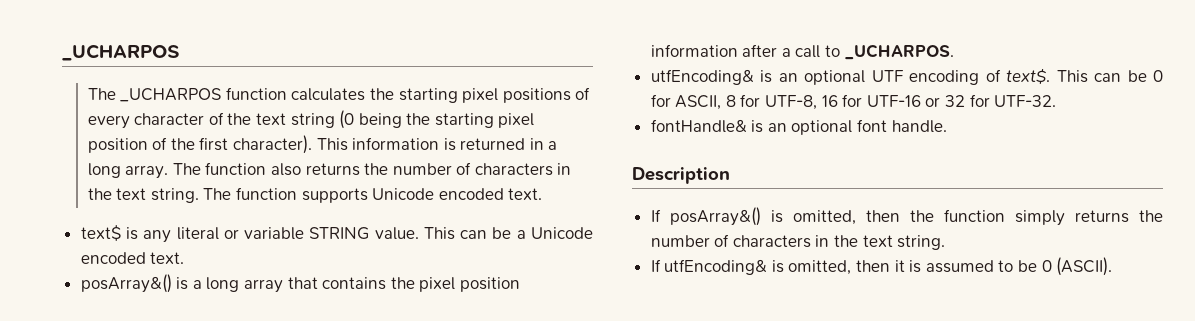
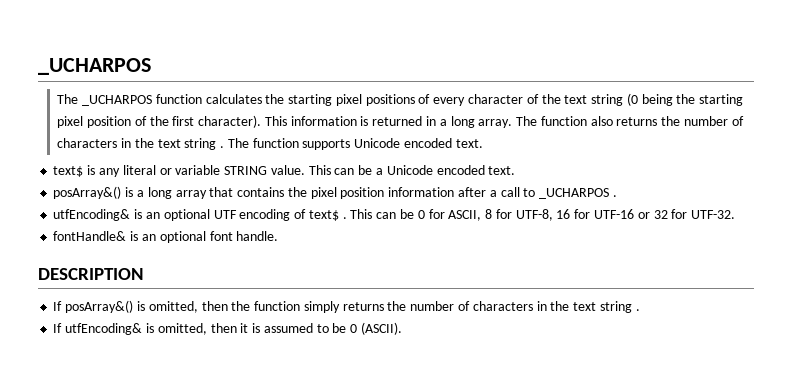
- The function also returns the number of characters in the text string.
+ The function also returns the number of characters in the text string .
- posArray&() is a long array that contains the pixel position information after a call to _UCHARPOS.
+ posArray&() is a long array that contains the pixel position information after a call to _UCHARPOS .
- utfEncoding& is an optional UTF encoding of text$.
+ utfEncoding& is an optional UTF encoding of text$ .
- Description
+ DESCRIPTION
- If posArray&() is omitted, then the function simply returns the number of characters in the text string.
+ If posArray&() is omitted, then the function simply returns the number of characters in the text string .

